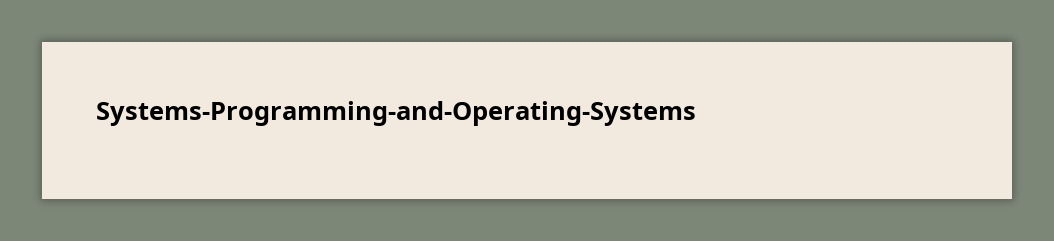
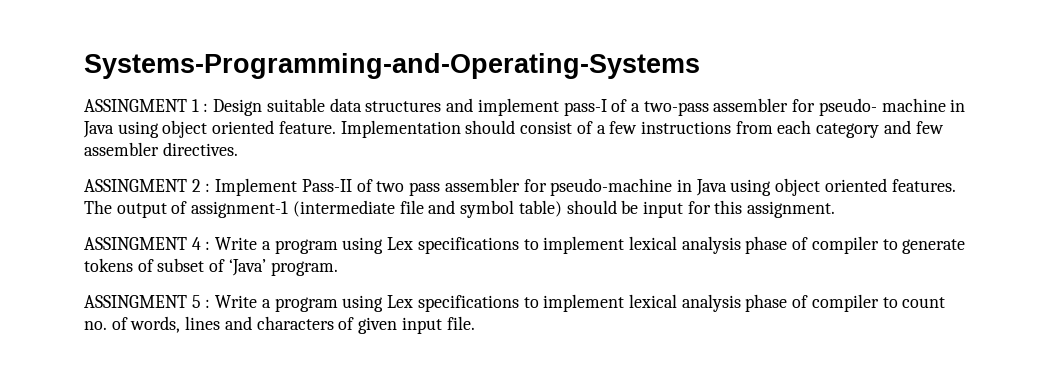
+ ASSINGMENT 1 : Design suitable data structures and implement pass-I of a two-pass assembler for pseudo- machine in Java using object oriented feature. Implementation should consist of a few instructions from each category and few assembler directives.
+ ASSINGMENT 2 : Implement Pass-II of two pass assembler for pseudo-machine in Java using object oriented features. The output of assignment-1 (intermediate file and symbol table) should be input for this assignment.
+ ASSINGMENT 4 : Write a program using Lex specifications to implement lexical analysis phase of compiler to generate tokens of subset of ‘Java’ program.
+ ASSINGMENT 5 : Write a program using Lex specifications to implement lexical analysis phase of compiler to count no. of words, lines and characters of given input file.

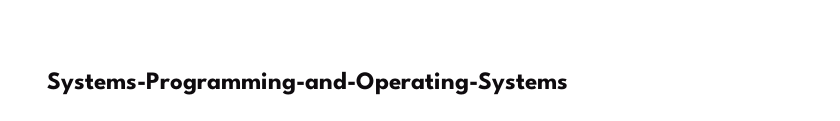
- ASSINGMENT 1 : Design suitable data structures and implement pass-I of a two-pass assembler for pseudo- machine in Java using object oriented feature. Implementation should consist of a few instructions from each category and few assembler directives.
- ASSINGMENT 2 : Implement Pass-II of two pass assembler for pseudo-machine in Java using object oriented features. The output of assignment-1 (intermediate file and symbol table) should be input for this assignment.
- ASSINGMENT 4 : Write a program using Lex specifications to implement lexical analysis phase of compiler to generate tokens of subset of ‘Java’ program.
- ASSINGMENT 5 : Write a program using Lex specifications to implement lexical analysis phase of compiler to count no. of words, lines and characters of given input file.

